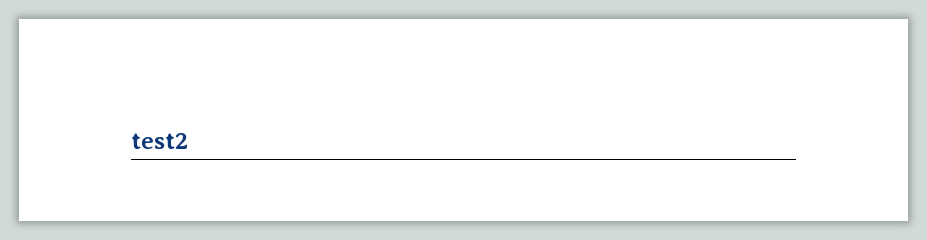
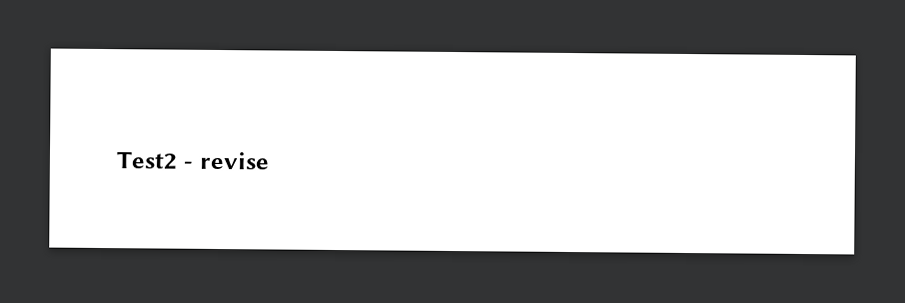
- test2
+ Test2 - revise

